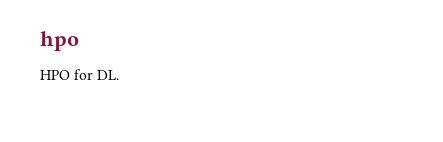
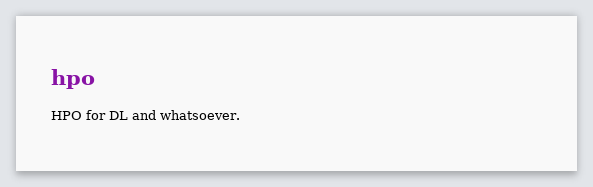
- HPO for DL.
+ HPO for DL and whatsoever.

